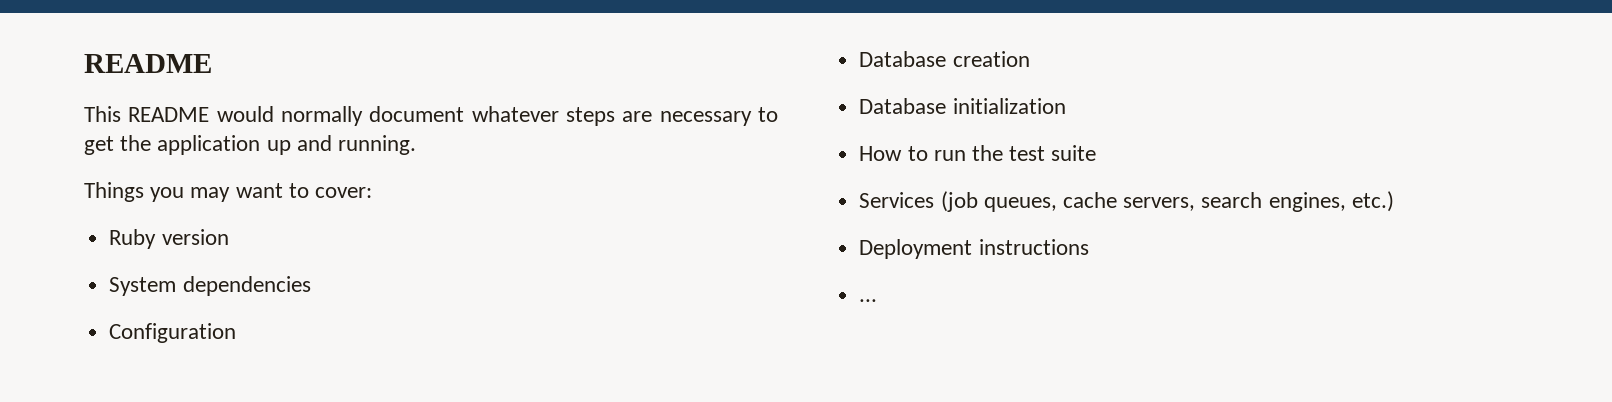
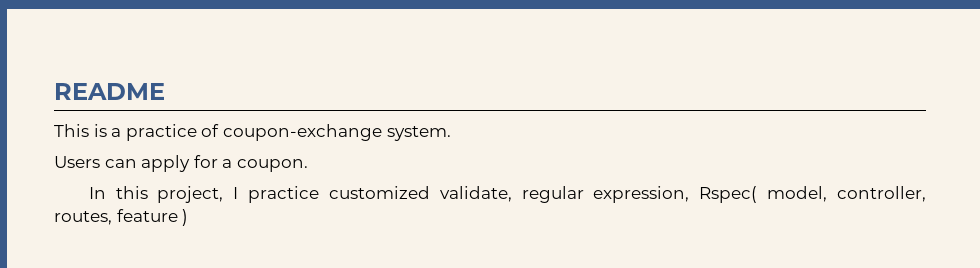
- This README would normally document whatever steps are necessary to get the application up and running.
- Things you may want to cover:
- Ruby version
- System dependencies
- Configuration
- Database creation
- Database initialization
- How to run the test suite
- Services (job queues, cache servers, search engines, etc.)
- Deployment instructions
- ...
+ This is a practice of coupon-exchange system.
+ Users can apply for a coupon.
+ In this project, I practice customized validate, regular expression, Rspec( model, controller, routes, feature )

